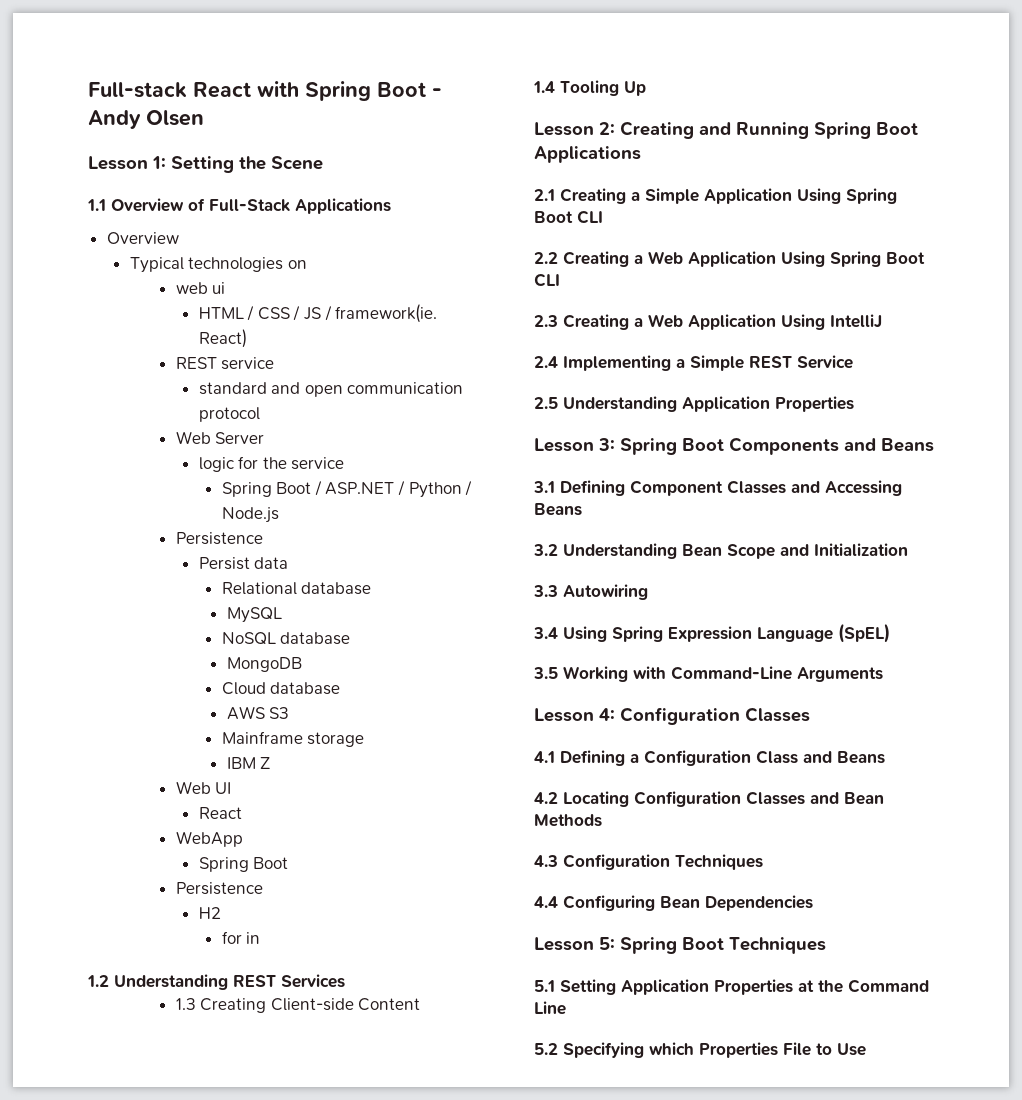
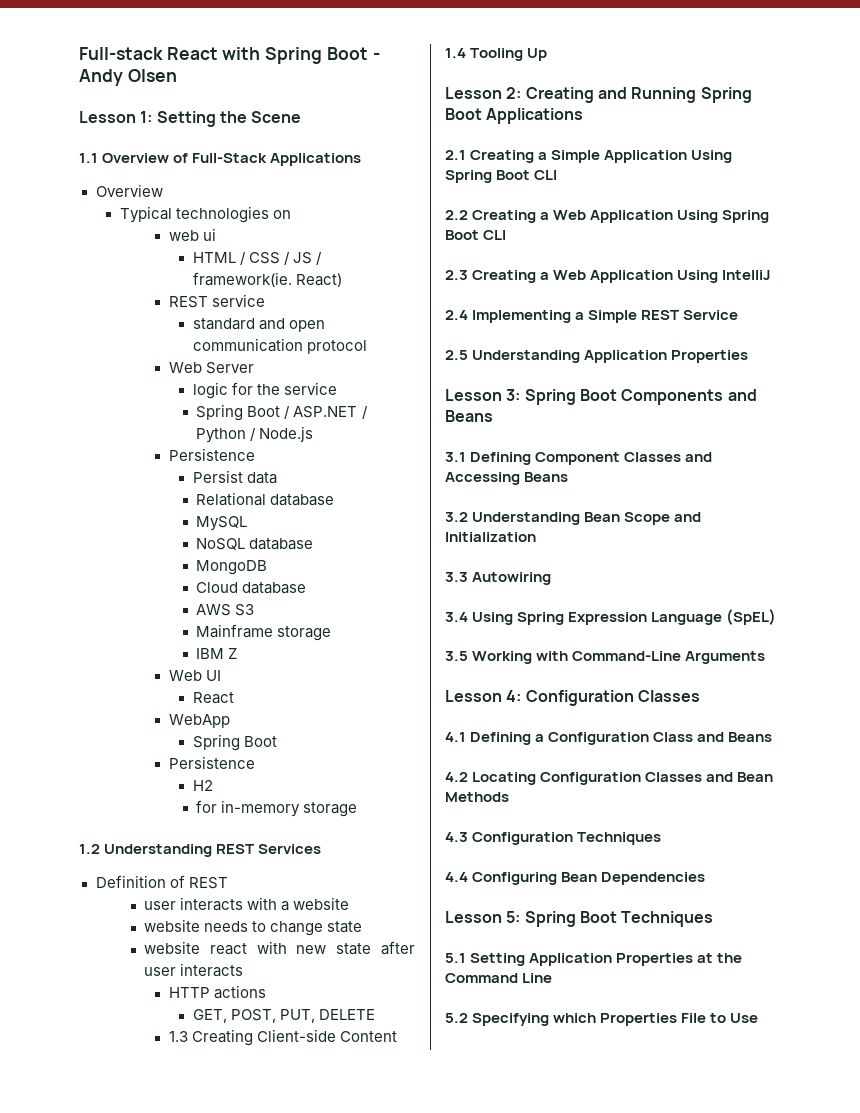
- for in
+ for in-memory storage
+ Definition of REST
+ user interacts with a website
+ website needs to change state
+ website react with new state after user interacts
+ HTTP actions
+ GET, POST, PUT, DELETE

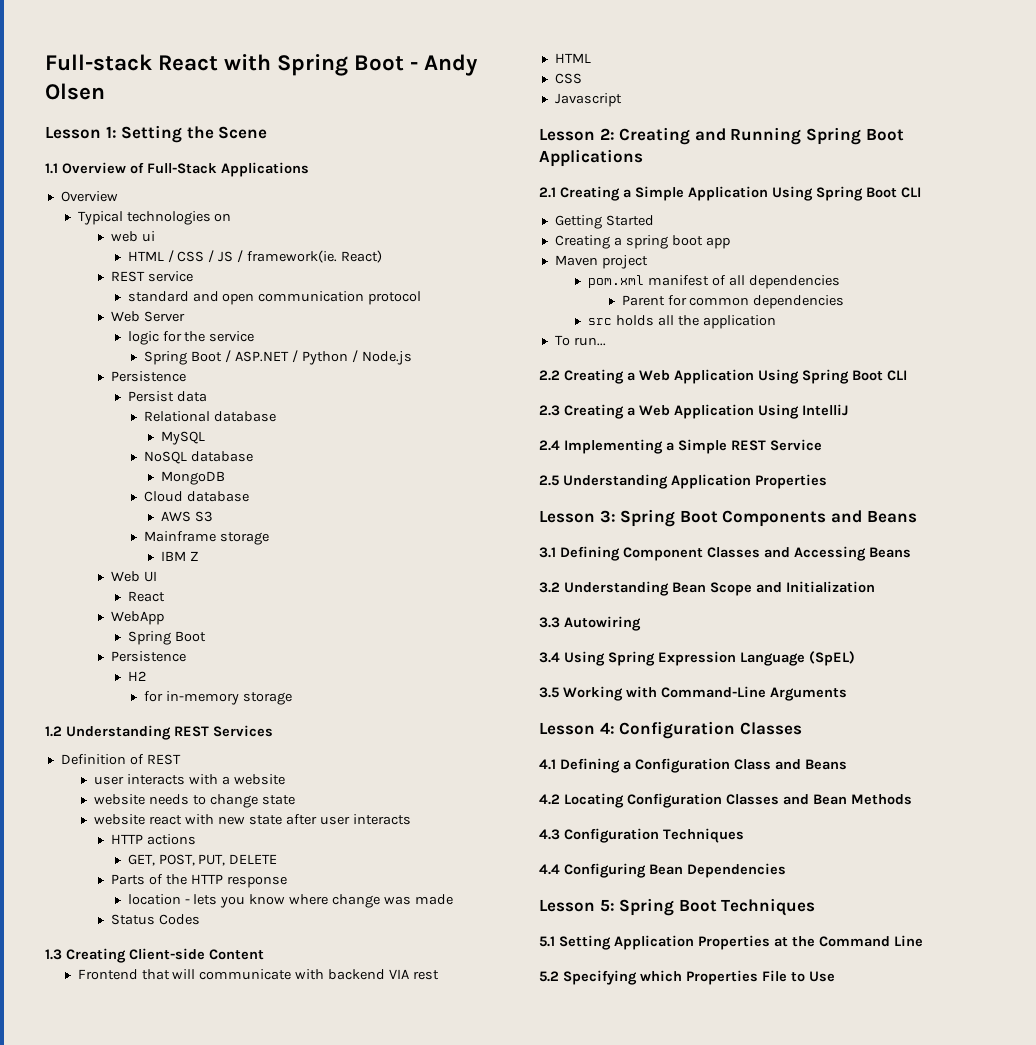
+ Parts of the HTTP response
+ location - lets you know where change was made
+ Status Codes
  1.3 Creating Client-side Content
- 1.4 Tooling Up
+ Frontend that will communicate with backend VIA rest
+ HTML
+ CSS
+ Javascript
+ Getting Started
+ Creating a spring boot app
+ Maven project
+ pom.xml manifest of all dependencies
+ Parent for common dependencies
+ src holds all the application
+ To run...

